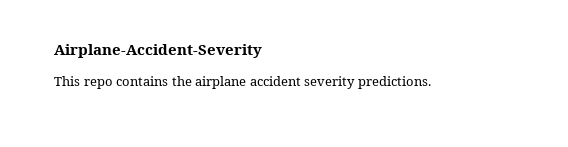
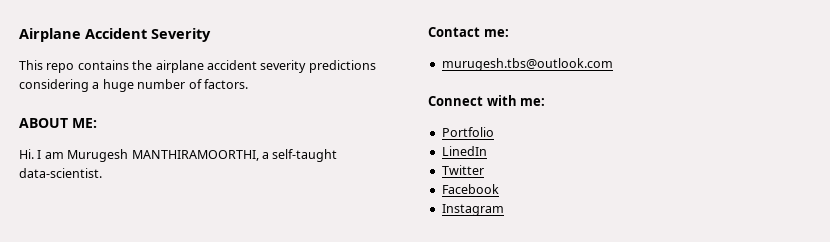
- Airplane-Accident-Severity
+ Airplane Accident Severity
- This repo contains the airplane accident severity predictions.
+ This repo contains the airplane accident severity predictions considering a huge number of factors.
+ ABOUT ME:
+ Hi. I am Murugesh MANTHIRAMOORTHI, a self-taught data-scientist.
+ Contact me:
+ murugesh.tbs@outlook.com
+ Connect with me:
+ Portfolio
+ LinedIn
+ Twitter
+ Facebook
+ Instagram

